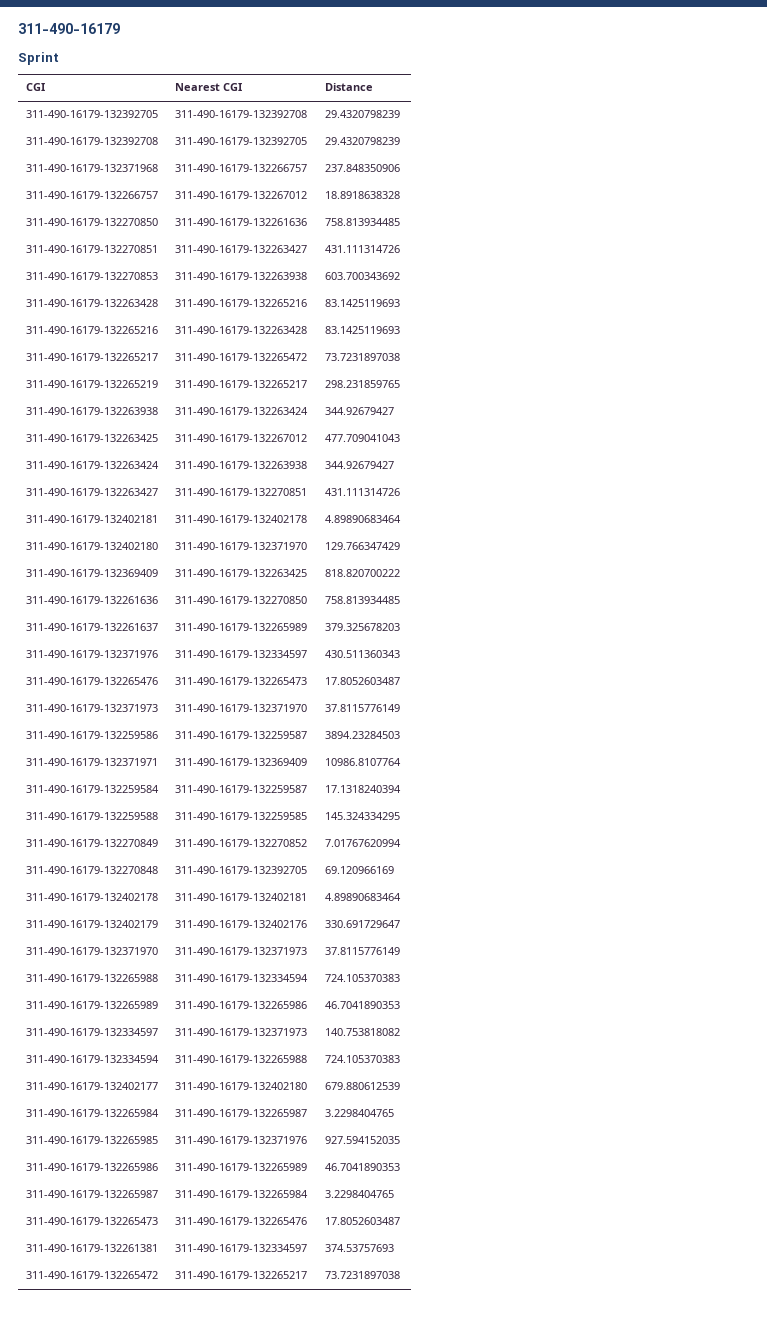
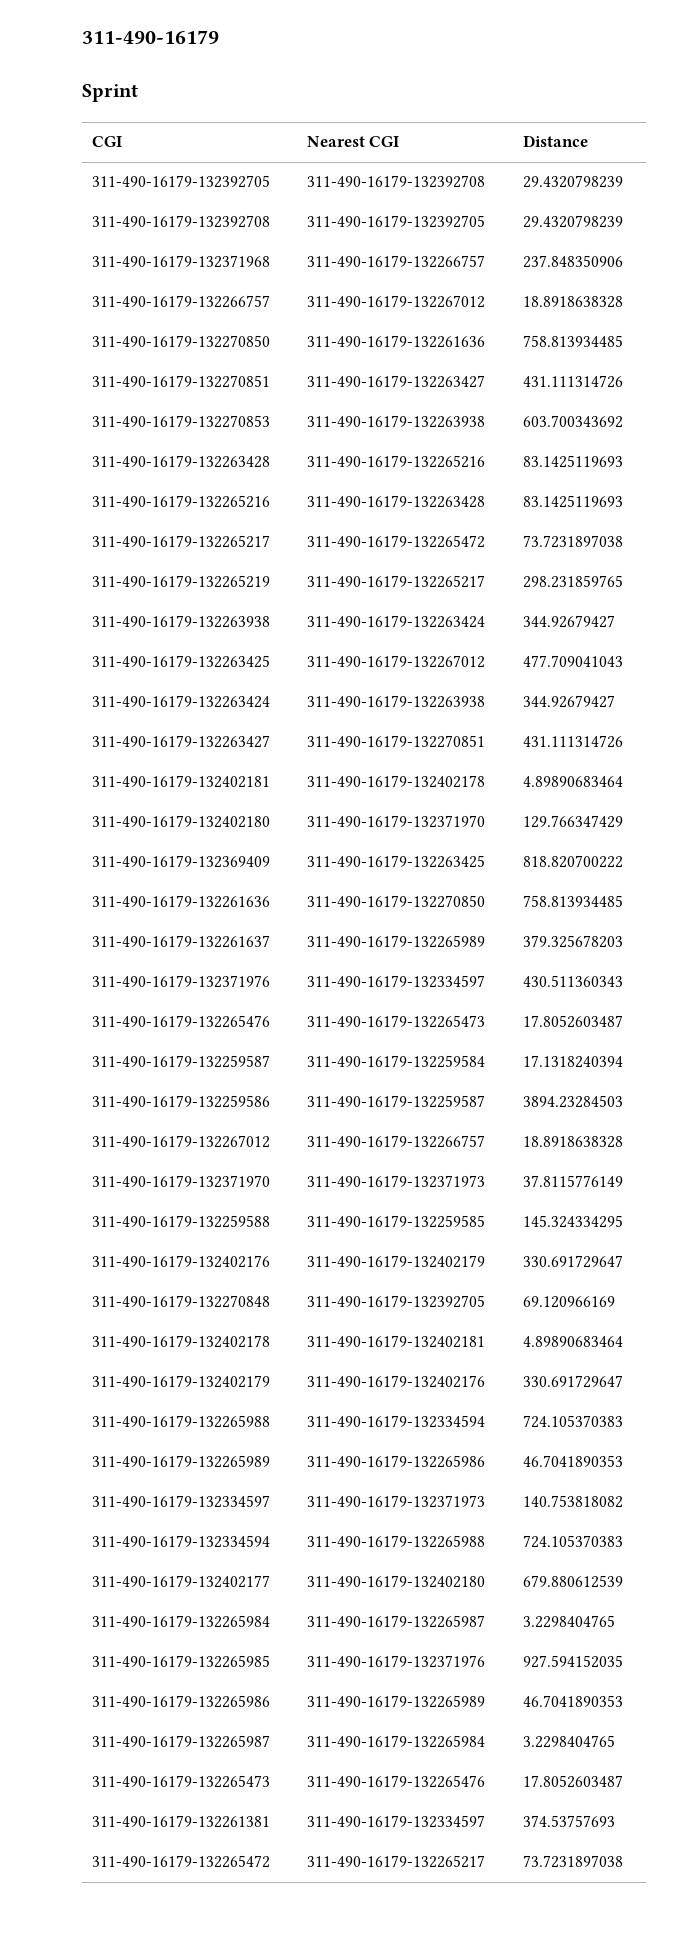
- 311-490-16179-132371973 | 311-490-16179-132371970 | 37.8115776149
+ 311-490-16179-132259587 | 311-490-16179-132259584 | 17.1318240394
- 311-490-16179-132371971 | 311-490-16179-132369409 | 10986.8107764
- 311-490-16179-132259584 | 311-490-16179-132259587 | 17.1318240394
+ 311-490-16179-132267012 | 311-490-16179-132266757 | 18.8918638328
+ 311-490-16179-132371970 | 311-490-16179-132371973 | 37.8115776149
- 311-490-16179-132270849 | 311-490-16179-132270852 | 7.01767620994
+ 311-490-16179-132402176 | 311-490-16179-132402179 | 330.691729647
- 311-490-16179-132371970 | 311-490-16179-132371973 | 37.8115776149

